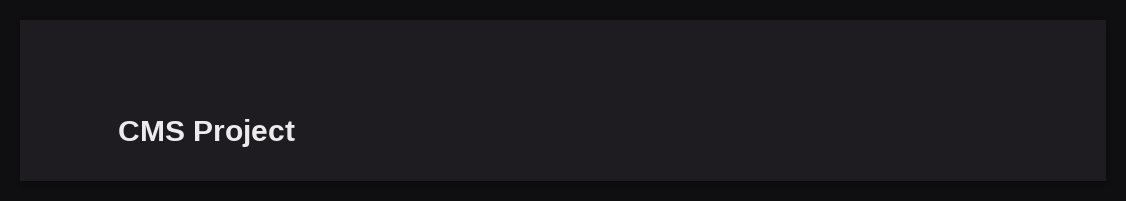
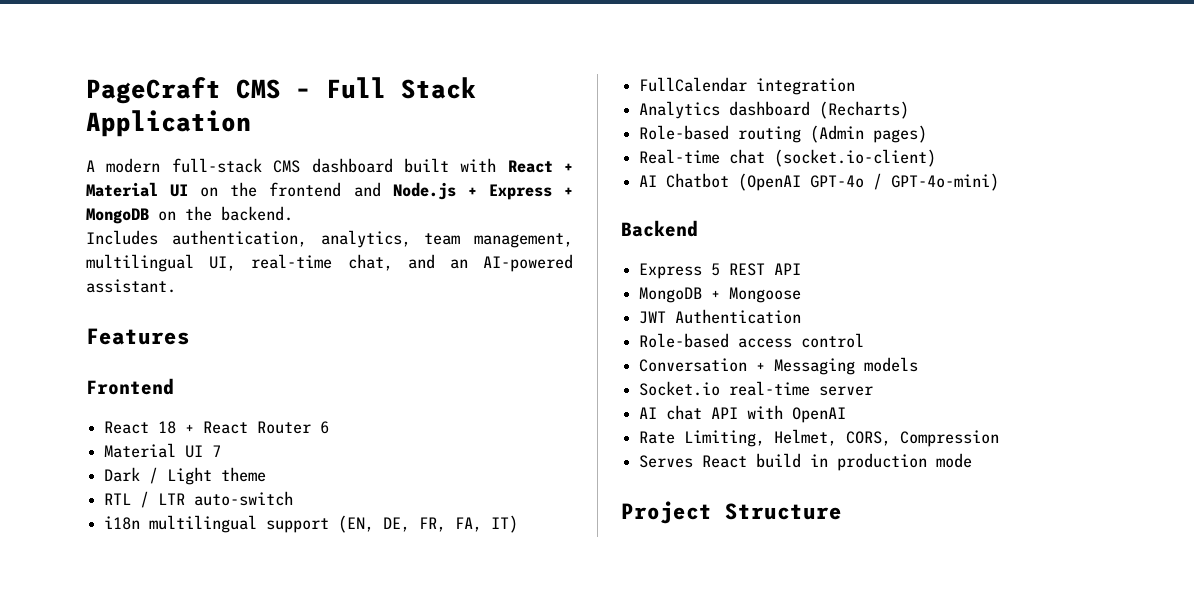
- CMS Project
+ PageCraft CMS – Full Stack Application
+ A modern full-stack CMS dashboard built with React + Material UI on the frontend and Node.js + Express + MongoDB on the backend.
+ Includes authentication, analytics, team management, multilingual UI, real-time chat, and an AI-powered assistant.
+ Features
+ Frontend
+ React 18 + React Router 6
+ Material UI 7
+ Dark / Light theme
+ RTL / LTR auto-switch
+ i18n multilingual support (EN, DE, FR, FA, IT)
+ FullCalendar integration
+ Analytics dashboard (Recharts)
+ Role-based routing (Admin pages)
+ Real-time chat (socket.io-client)
+ AI Chatbot (OpenAI GPT-4o / GPT-4o-mini)
+ Backend
+ Express 5 REST API
+ MongoDB + Mongoose
+ JWT Authentication
+ Role-based access control
+ Conversation + Messaging models
+ Socket.io real-time server
+ AI chat API with OpenAI
+ Rate Limiting, Helmet, CORS, Compression
+ Serves React build in production mode
+ Project Structure

